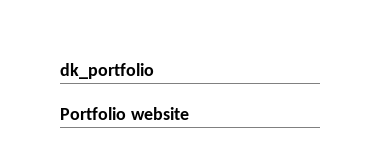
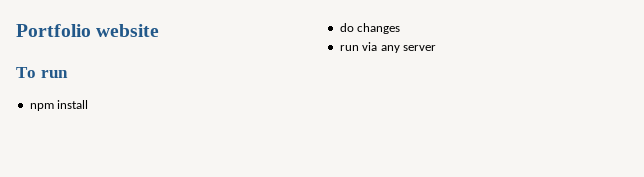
- dk_portfolio
+ To run
+ npm install
+ do changes
+ run via any server

